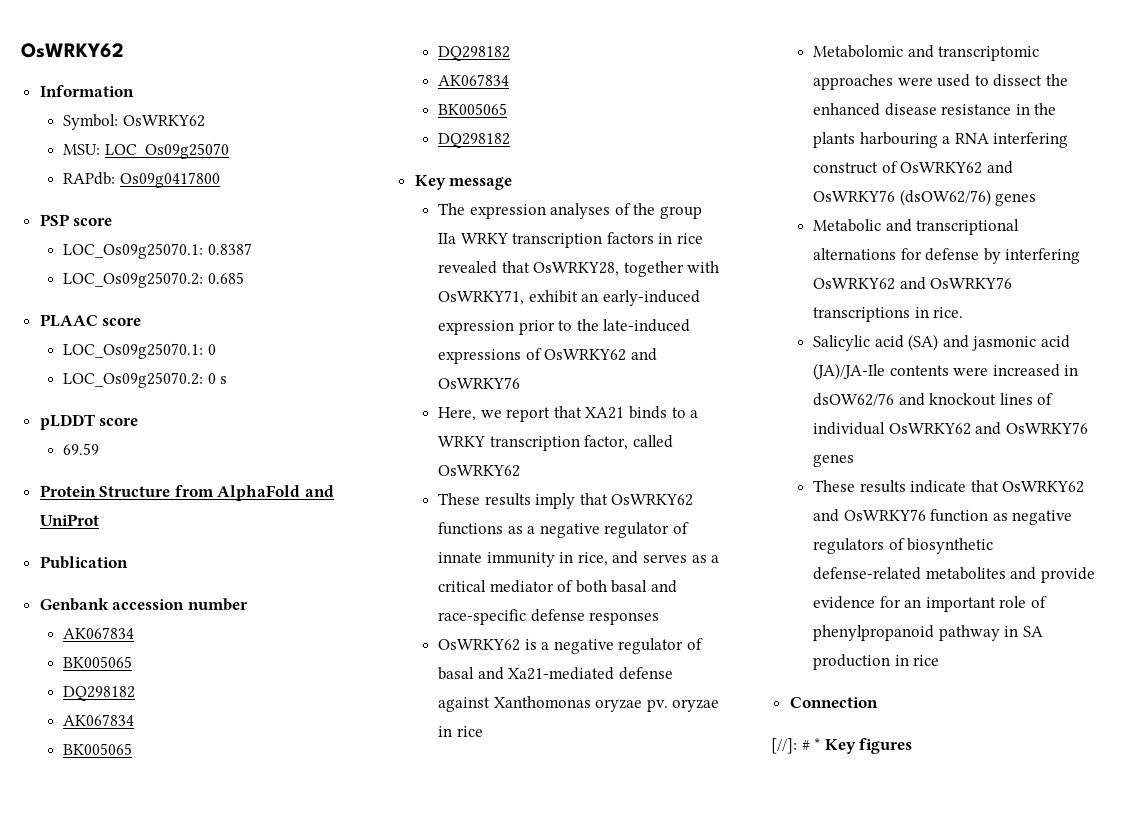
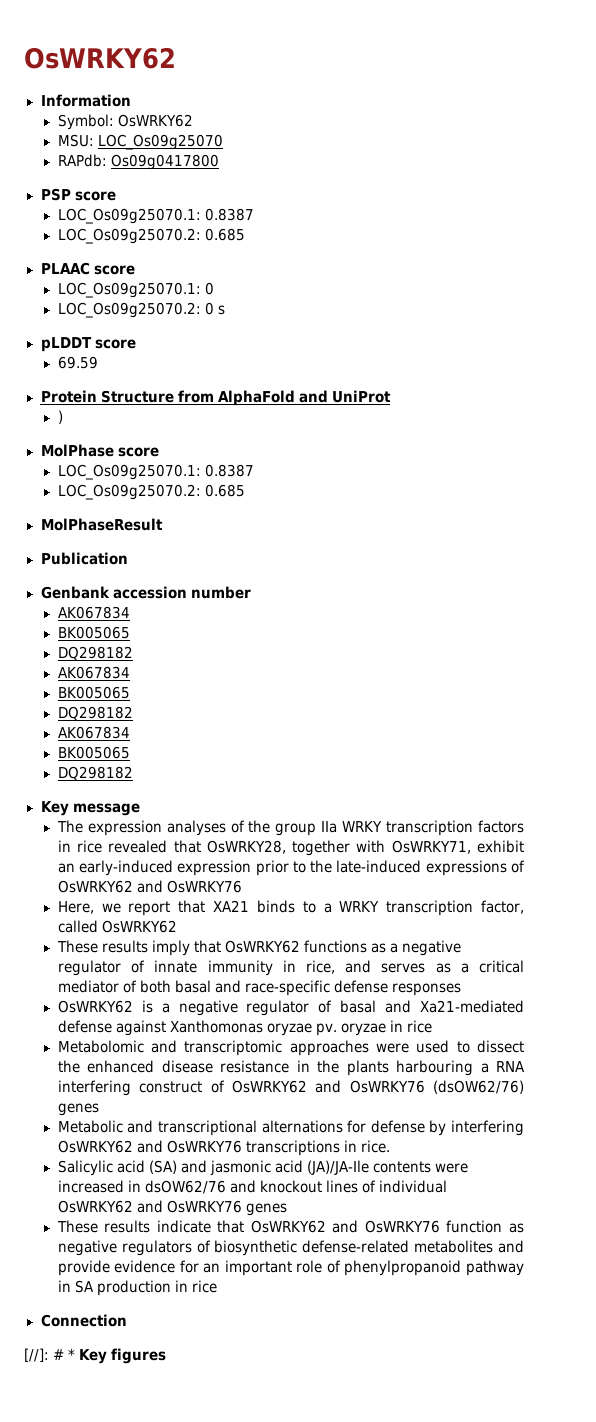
+ )
+ MolPhase score
+ LOC_Os09g25070.1: 0.8387
+ LOC_Os09g25070.2: 0.685
+ MolPhaseResult

